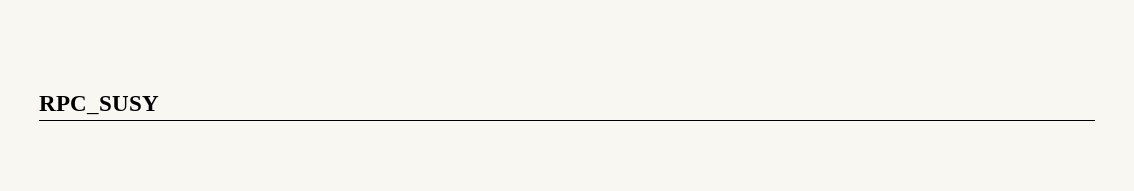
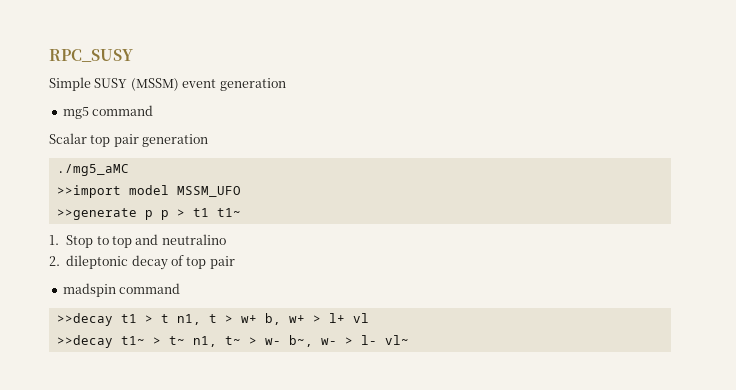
+ Simple SUSY (MSSM) event generation
+ mg5 command
+ Scalar top pair generation
+ ./mg5_aMC
+ >>import model MSSM_UFO
+ >>generate p p > t1 t1~
+ 1. Stop to top and neutralino
+ 2. dileptonic decay of top pair
+ madspin command
+ >>decay t1 > t n1, t > w+ b, w+ > l+ vl
+ >>decay t1~ > t~ n1, t~ > w- b~, w- > l- vl~

